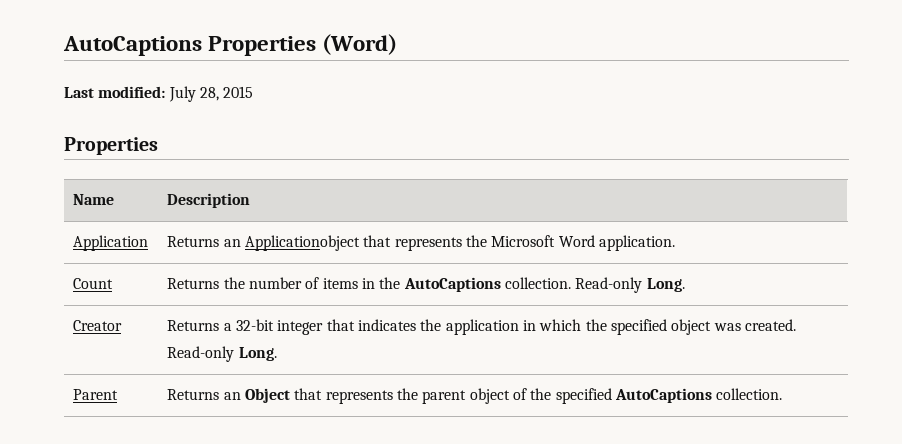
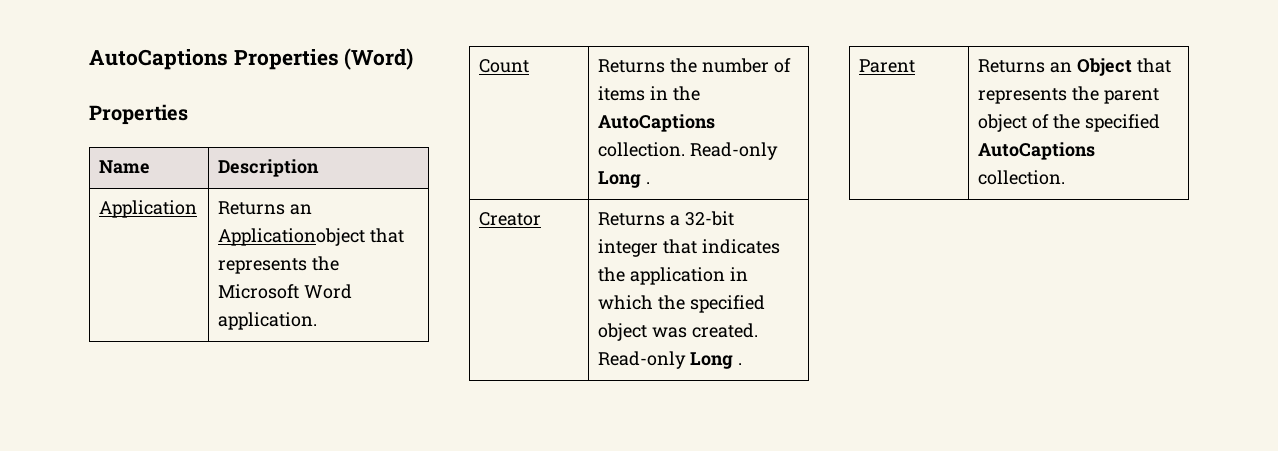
- Last modified: July 28, 2015
- Count | Returns the number of items in the AutoCaptions collection. Read-only Long.
+ Count | Returns the number of items in the AutoCaptions collection. Read-only Long .
- Creator | Returns a 32-bit integer that indicates the application in which the specified object was created. Read-only Long.
+ Creator | Returns a 32-bit integer that indicates the application in which the specified object was created. Read-only Long .

